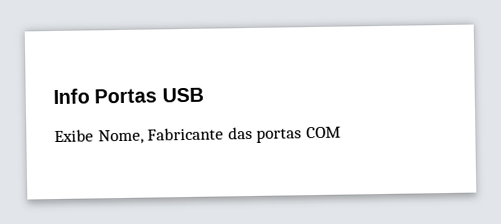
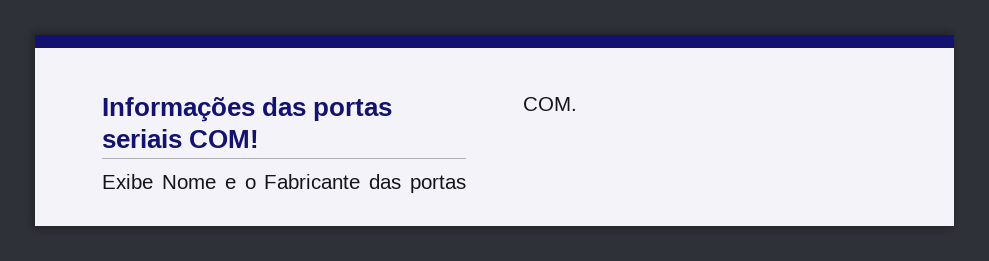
- Info Portas USB
- Exibe Nome, Fabricante das portas COM
+ Informações das portas seriais COM!
+ Exibe Nome e o Fabricante das portas COM.

